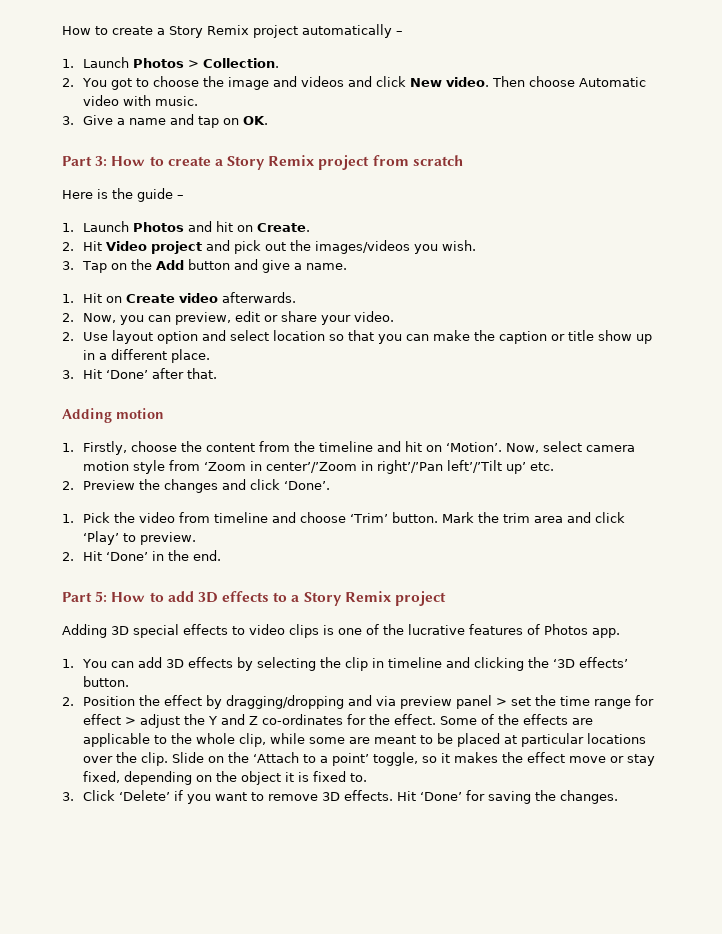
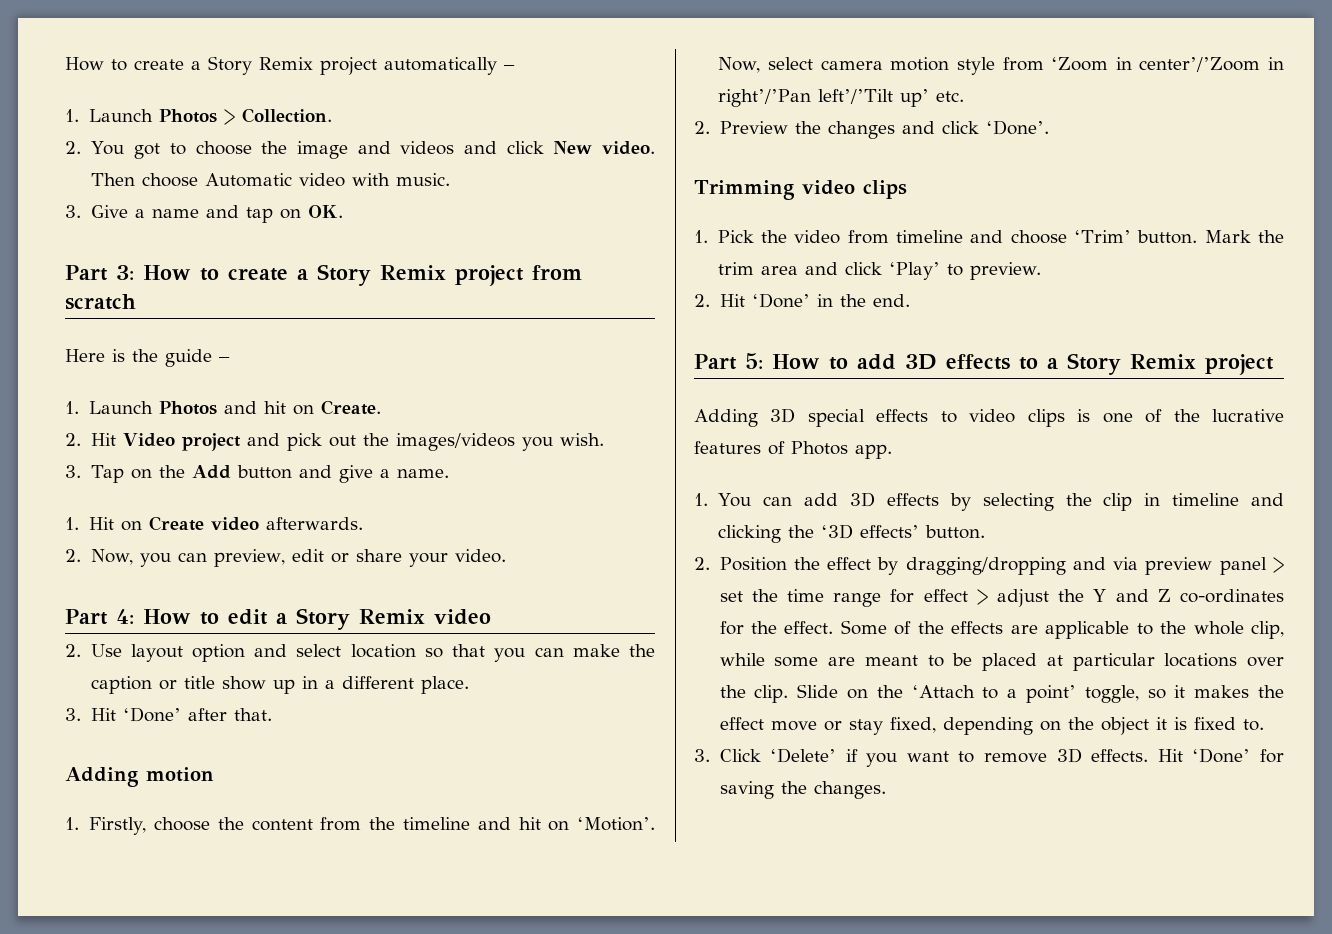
+ Part 4: How to edit a Story Remix video
+ Trimming video clips

